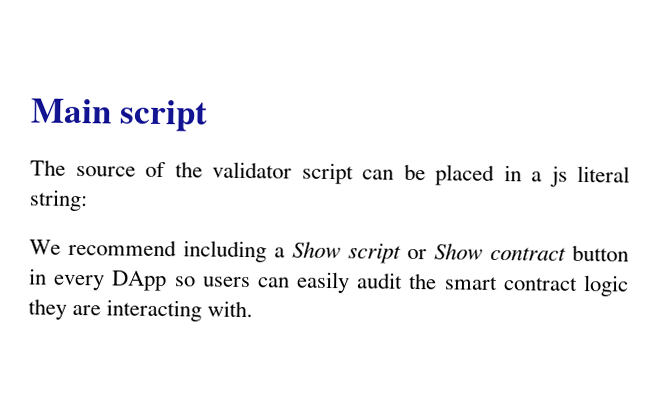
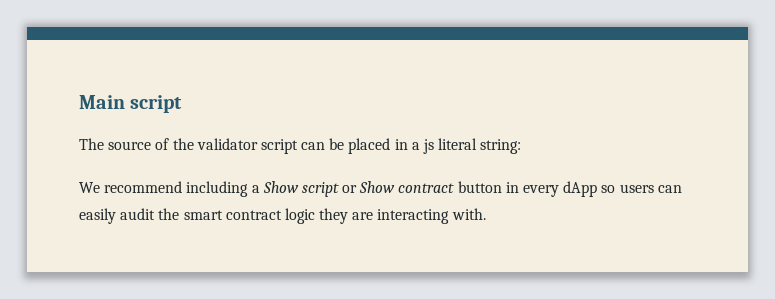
- We recommend including a Show script or Show contract button in every DApp so users can easily audit the smart contract logic they are interacting with.
+ We recommend including a Show script or Show contract button in every dApp so users can easily audit the smart contract logic they are interacting with.

